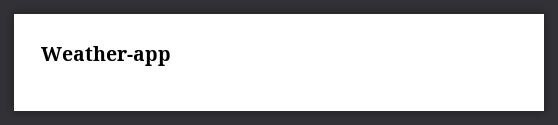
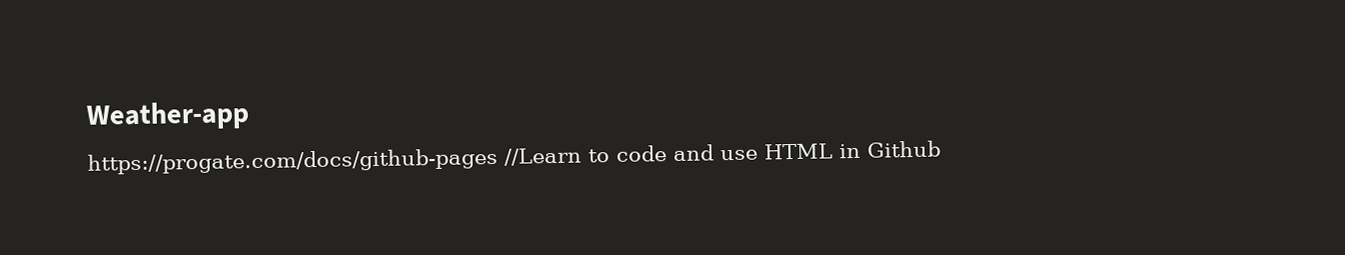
+ https://progate.com/docs/github-pages //Learn to code and use HTML in Github

